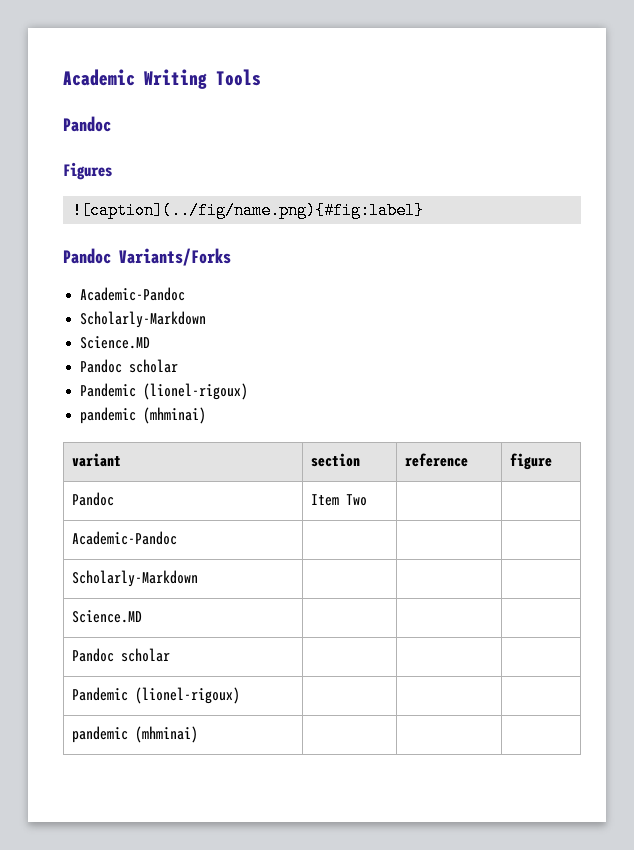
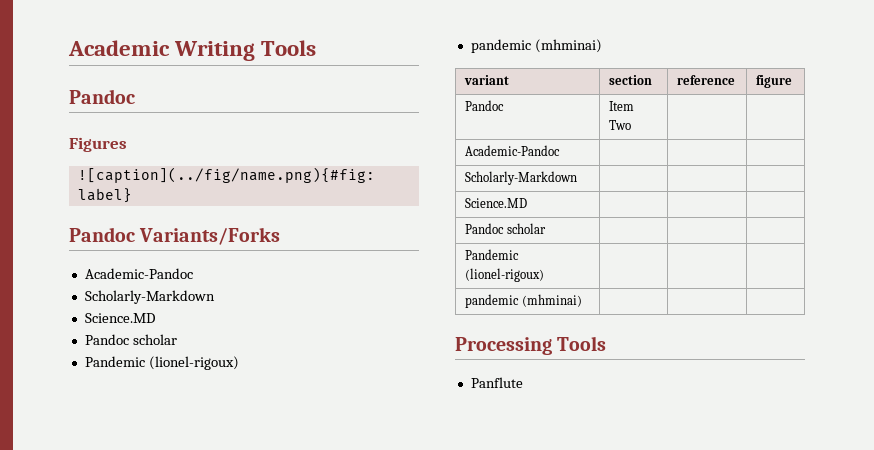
+ Processing Tools
+ Panflute

